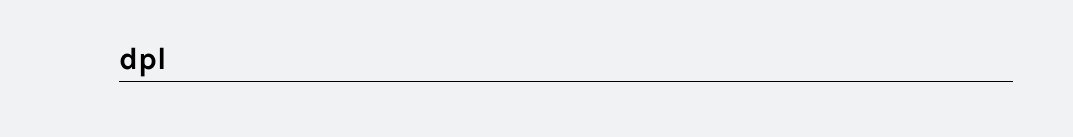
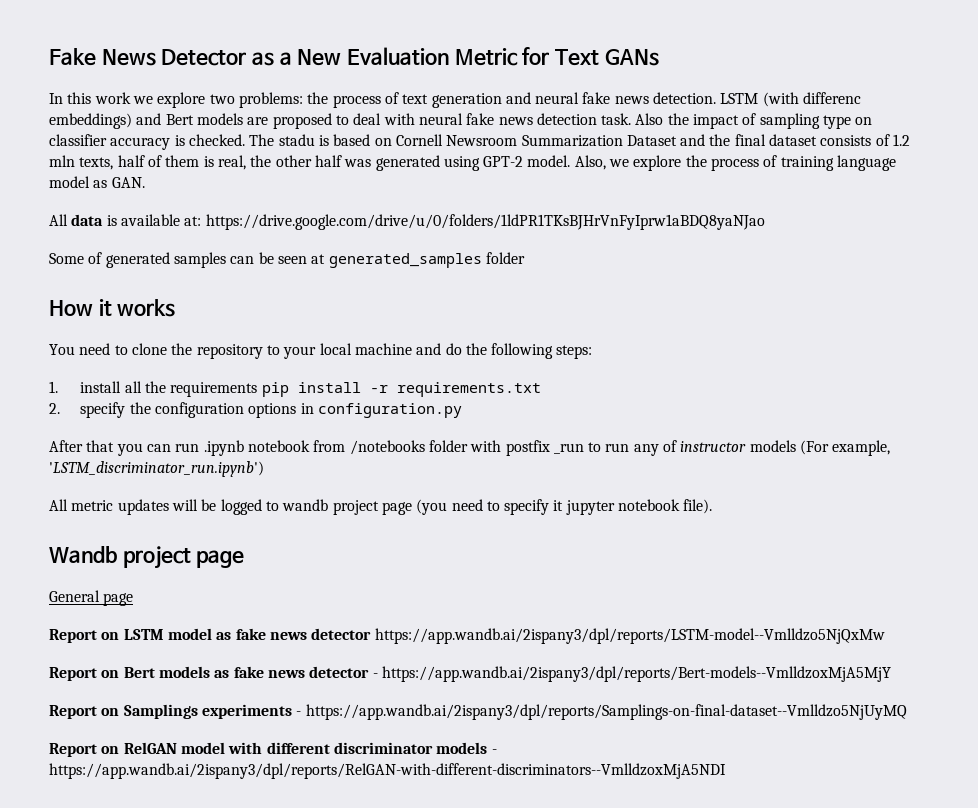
- dpl
+ Fake News Detector as a New Evaluation Metric for Text GANs
+ In this work we explore two problems: the process of text generation and neural fake news detection. LSTM (with differenc embeddings) and Bert models are proposed to deal with neural fake news detection task. Also the impact of sampling type on classifier accuracy is checked. The stadu is based on Cornell Newsroom Summarization Dataset and the final dataset consists of 1.2 mln texts, half of them is real, the other half was generated using GPT-2 model. Also, we explore the process of training language model as GAN.
+ All data is available at: https://drive.google.com/drive/u/0/folders/1ldPR1TKsBJHrVnFyIprw1aBDQ8yaNJao
+ Some of generated samples can be seen at generated_samples folder
+ How it works
+ You need to clone the repository to your local machine and do the following steps:
+ 1. install all the requirements pip install -r requirements.txt
+ 2. specify the configuration options in configuration.py
+ After that you can run .ipynb notebook from /notebooks folder with postfix _run to run any of instructor models (For example, 'LSTM_discriminator_run.ipynb')
+ All metric updates will be logged to wandb project page (you need to specify it jupyter notebook file).
+ Wandb project page
+ General page
+ Report on LSTM model as fake news detector https://app.wandb.ai/2ispany3/dpl/reports/LSTM-model--Vmlldzo5NjQxMw
+ Report on Bert models as fake news detector - https://app.wandb.ai/2ispany3/dpl/reports/Bert-models--VmlldzoxMjA5MjY
+ Report on Samplings experiments - https://app.wandb.ai/2ispany3/dpl/reports/Samplings-on-final-dataset--Vmlldzo5NjUyMQ
+ Report on RelGAN model with different discriminator models - https://app.wandb.ai/2ispany3/dpl/reports/RelGAN-with-different-discriminators--VmlldzoxMjA5NDI

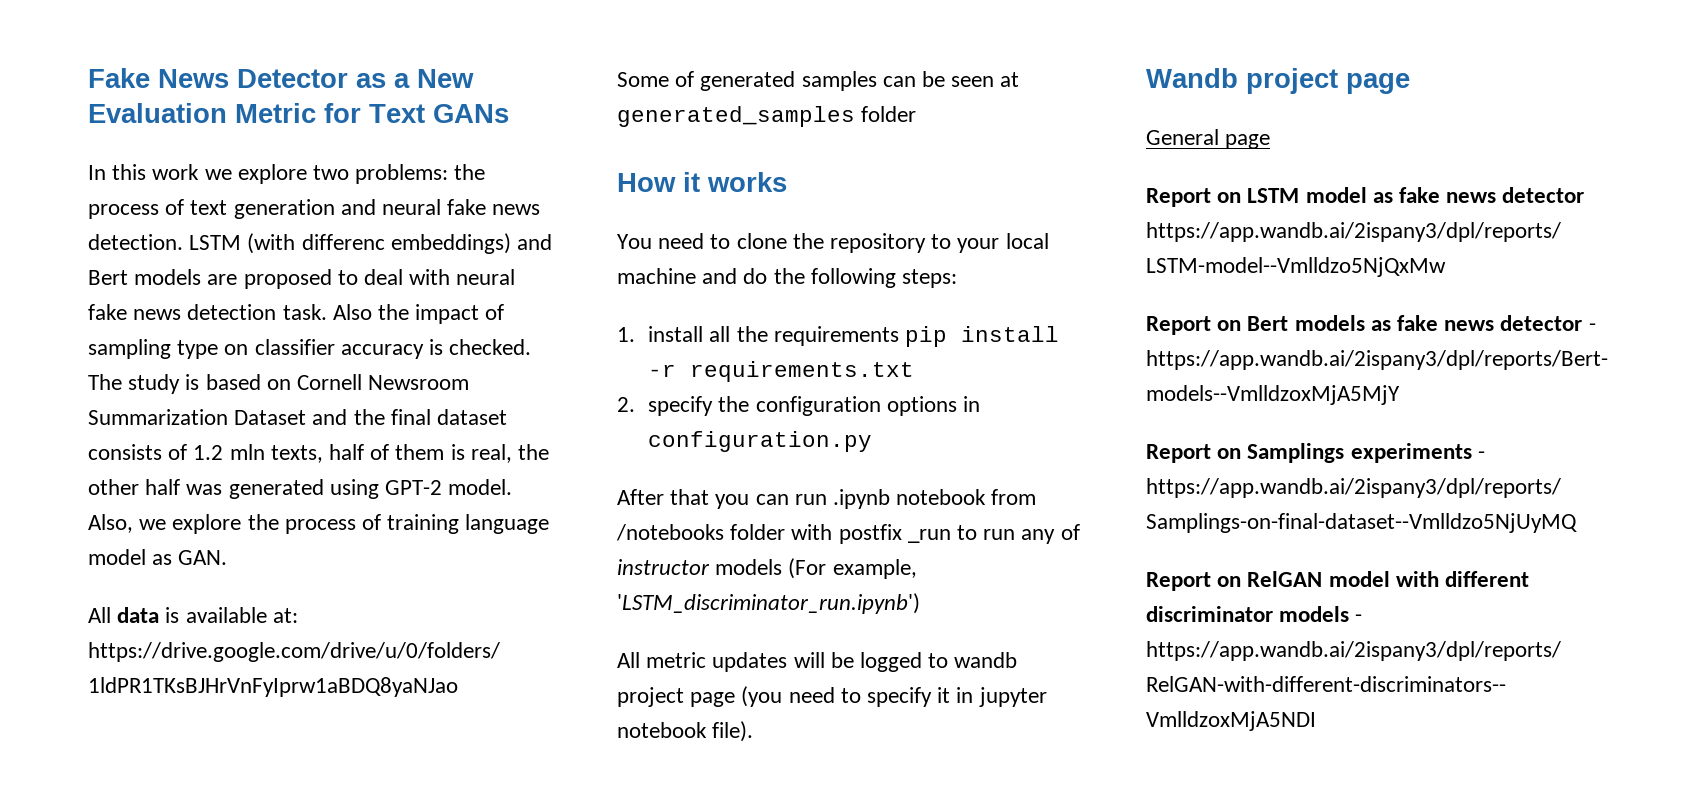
- The stadu is based on Cornell Newsroom Summarization Dataset and the final dataset consists of 1.2 mln texts, half of them is real, the other half was generated using GPT-2 model.
+ The study is based on Cornell Newsroom Summarization Dataset and the final dataset consists of 1.2 mln texts, half of them is real, the other half was generated using GPT-2 model.
- All metric updates will be logged to wandb project page (you need to specify it jupyter notebook file).
+ All metric updates will be logged to wandb project page (you need to specify it in jupyter notebook file).

